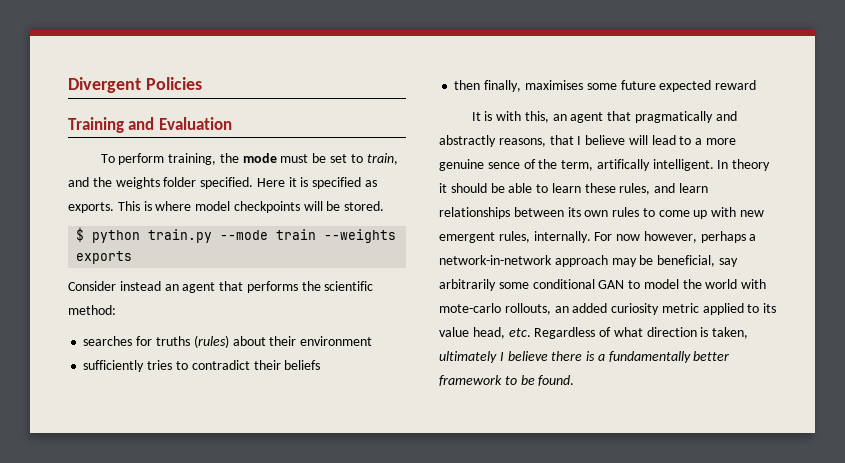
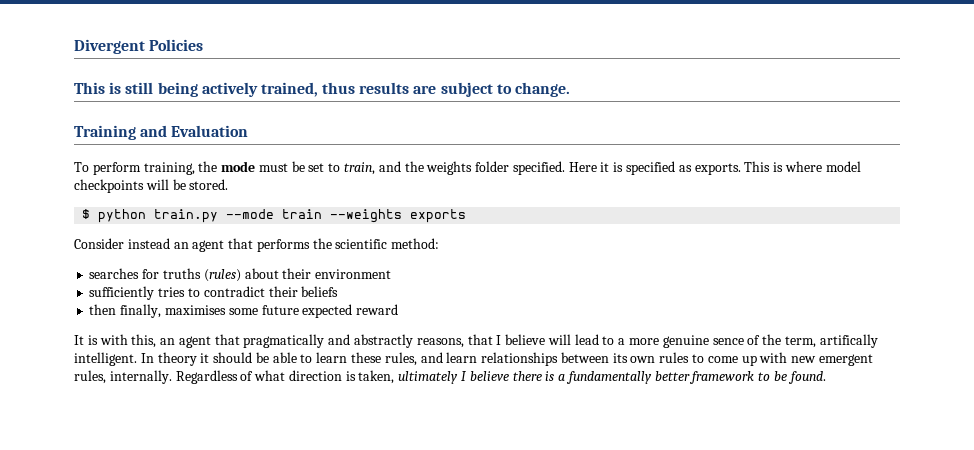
+ This is still being actively trained, thus results are subject to change.
- For now however, perhaps a network-in-network approach may be beneficial, say arbitrarily some conditional GAN to model the world with mote-carlo rollouts, an added curiosity metric applied to its value head, etc. Regardless of what direction is taken, ultimately I believe there is a fundamentally better framework to be found.
+ Regardless of what direction is taken, ultimately I believe there is a fundamentally better framework to be found.

